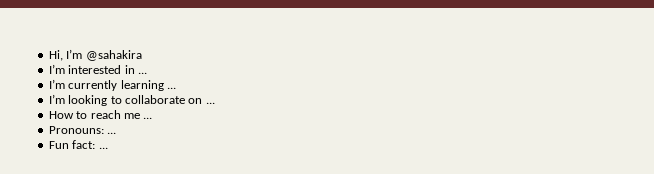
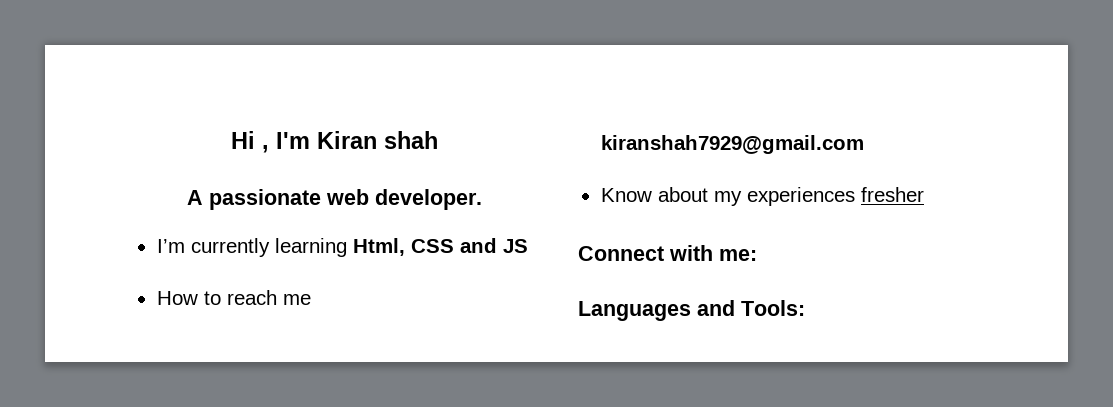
- Hi, I’m @sahakira
- I’m interested in ...
- I’m currently learning ...
- I’m looking to collaborate on ...
- How to reach me ...
- Pronouns: ...
- Fun fact: ...
+ Hi , I'm Kiran shah
+ A passionate web developer.
+ I’m currently learning Html, CSS and JS
+ How to reach me kiranshah7929@gmail.com
+ Know about my experiences fresher
+ Connect with me:
+ Languages and Tools:

